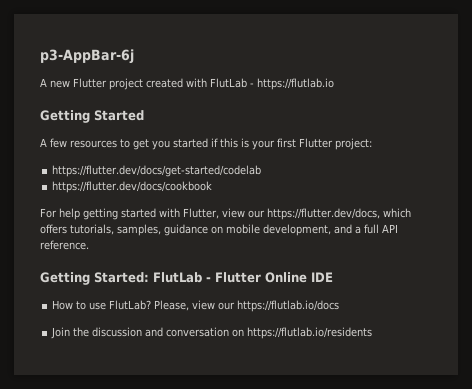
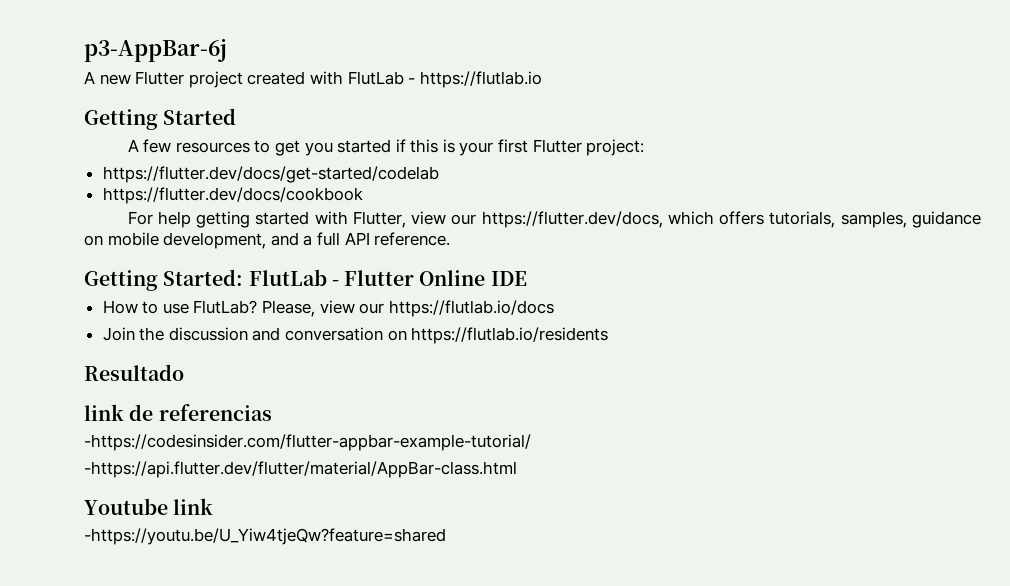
+ Resultado
+ link de referencias
+ -https://codesinsider.com/flutter-appbar-example-tutorial/
+ -https://api.flutter.dev/flutter/material/AppBar-class.html
+ Youtube link
+ -https://youtu.be/U_Yiw4tjeQw?feature=shared

